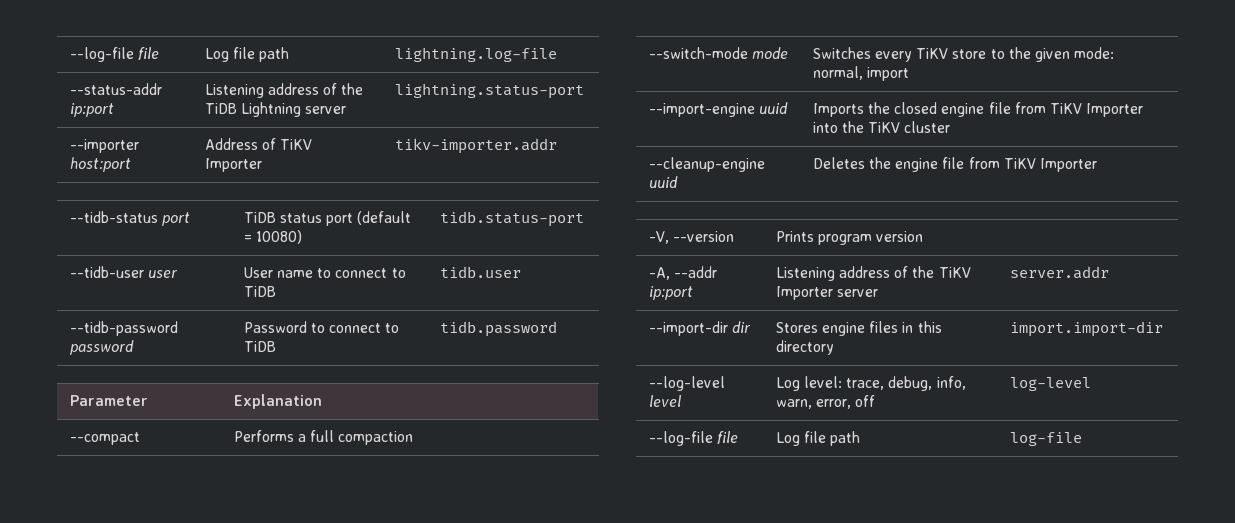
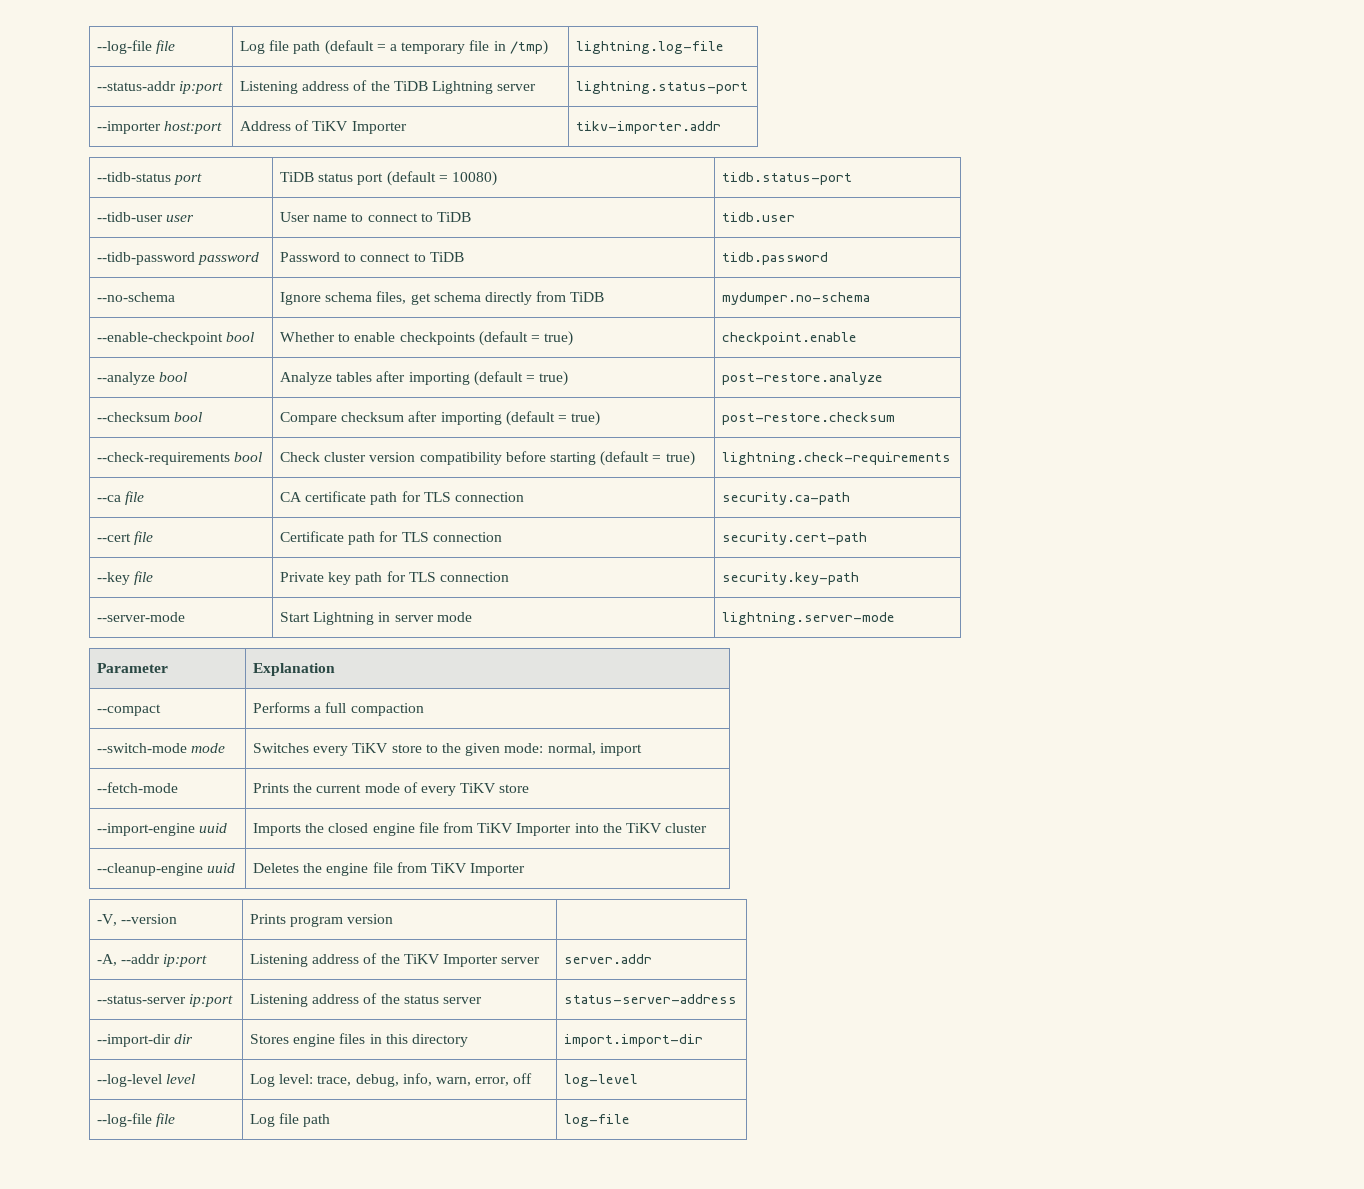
- --log-file file | Log file path | lightning.log-file
+ --log-file file | Log file path (default = a temporary file in /tmp) | lightning.log-file
+ --no-schema | Ignore schema files, get schema directly from TiDB | mydumper.no-schema
+ --enable-checkpoint bool | Whether to enable checkpoints (default = true) | checkpoint.enable
+ --analyze bool | Analyze tables after importing (default = true) | post-restore.analyze
+ --checksum bool | Compare checksum after importing (default = true) | post-restore.checksum
+ --check-requirements bool | Check cluster version compatibility before starting (default = true) | lightning.check-requirements
+ --ca file | CA certificate path for TLS connection | security.ca-path
+ --cert file | Certificate path for TLS connection | security.cert-path
+ --key file | Private key path for TLS connection | security.key-path
+ --server-mode | Start Lightning in server mode | lightning.server-mode
+ --fetch-mode | Prints the current mode of every TiKV store
+ --status-server ip:port | Listening address of the status server | status-server-address

